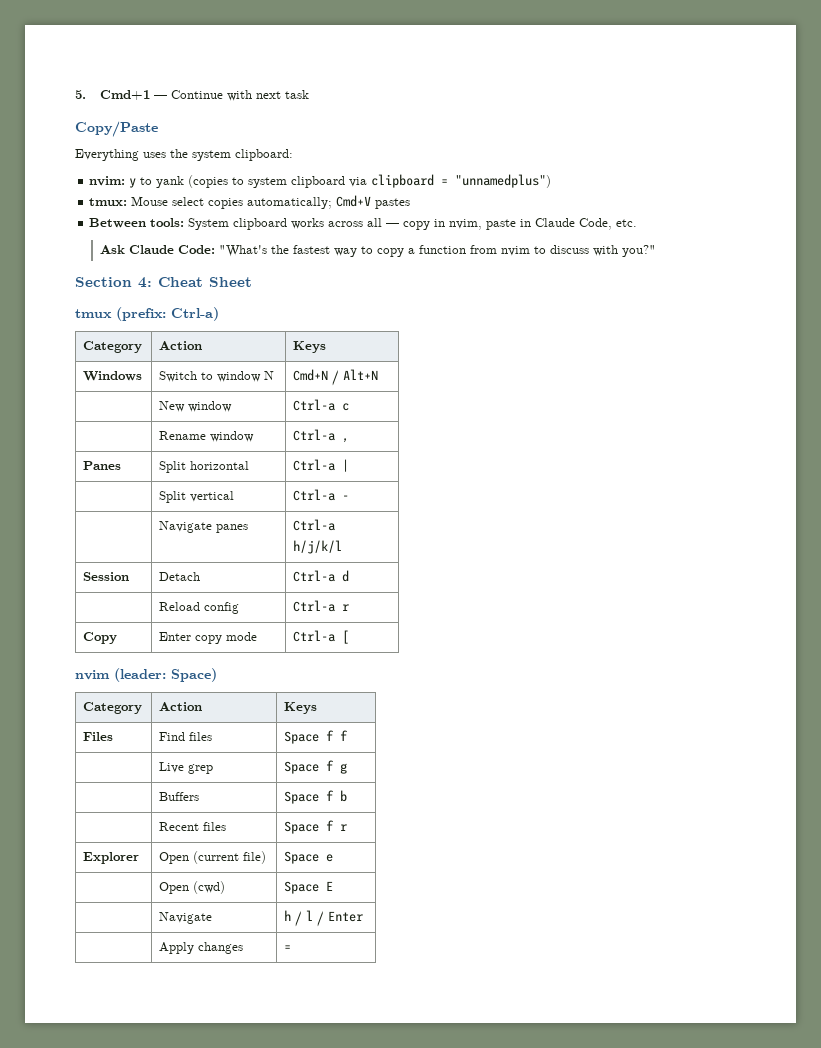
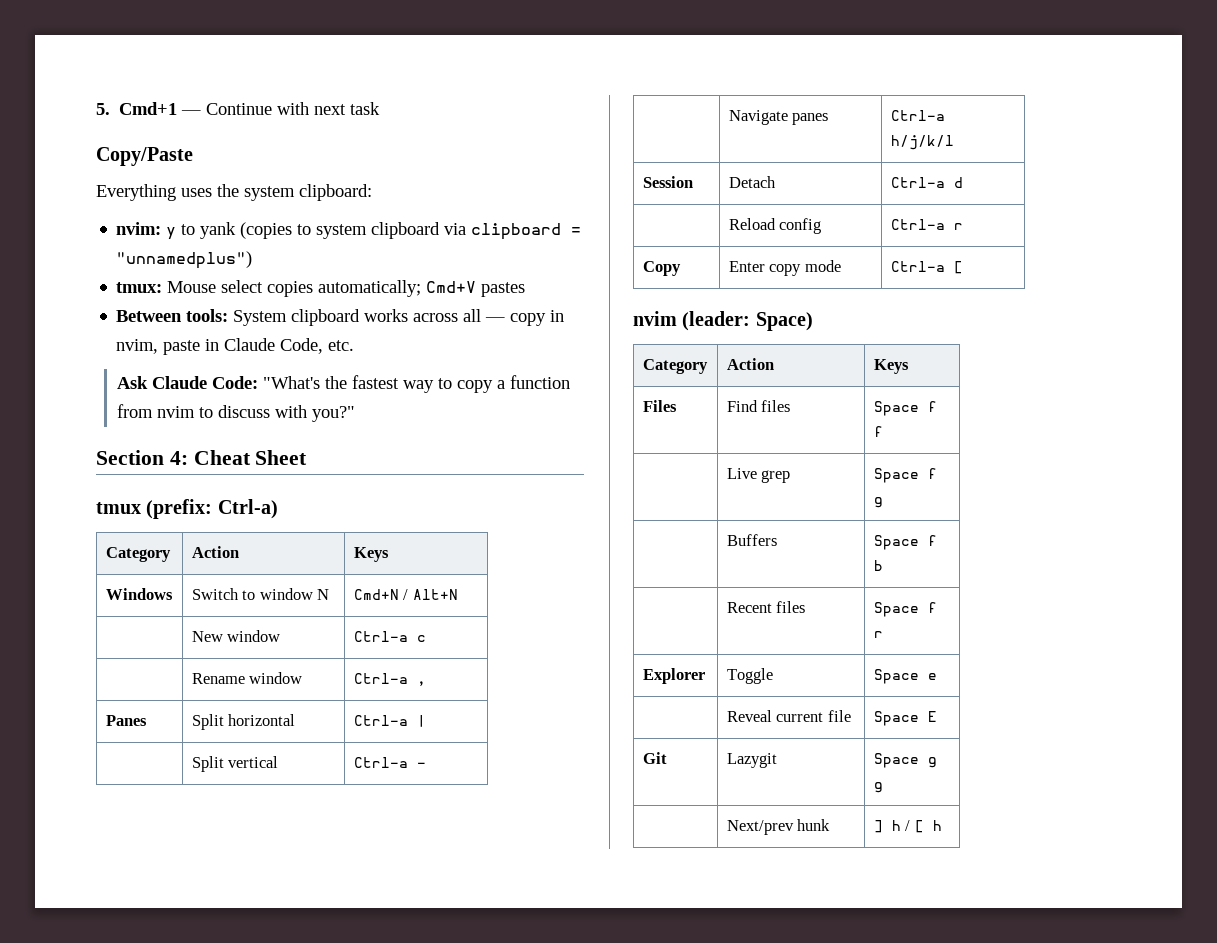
- Explorer | Open (current file) | Space e
+ Explorer | Toggle | Space e
- | Open (cwd) | Space E
+ | Reveal current file | Space E
- | Navigate | h / l / Enter
- | Apply changes | =
+ Git | Lazygit | Space g g
+ | Next/prev hunk | ] h / [ h

